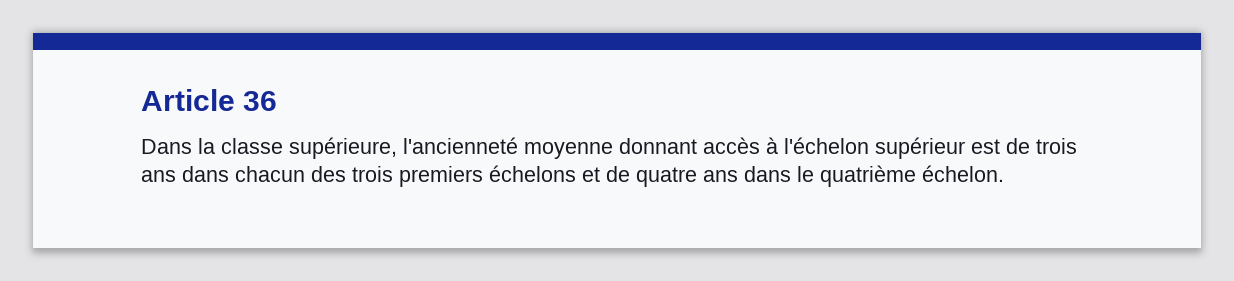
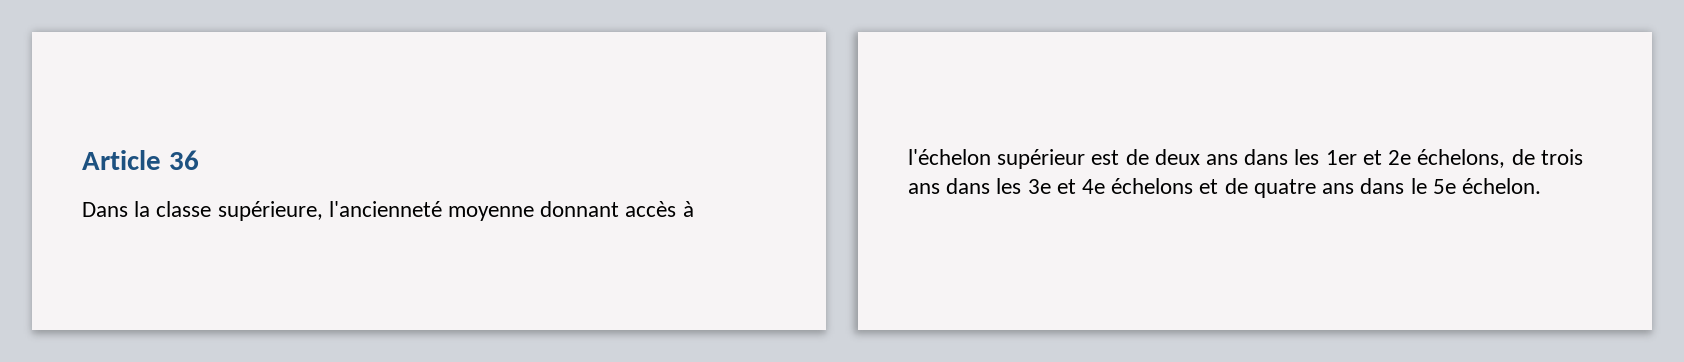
- Dans la classe supérieure, l'ancienneté moyenne donnant accès à l'échelon supérieur est de trois ans dans chacun des trois premiers échelons et de quatre ans dans le quatrième échelon.
+ Dans la classe supérieure, l'ancienneté moyenne donnant accès à l'échelon supérieur est de deux ans dans les 1er et 2e échelons, de trois ans dans les 3e et 4e échelons et de quatre ans dans le 5e échelon.

